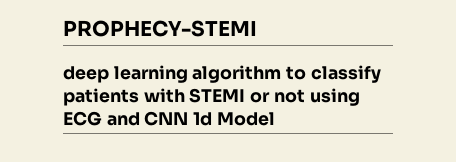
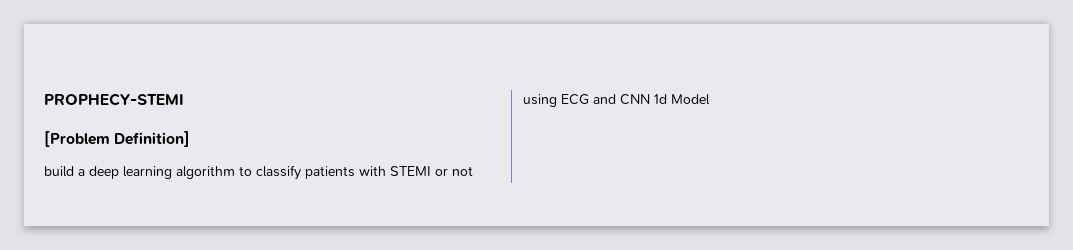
- deep learning algorithm to classify patients with STEMI or not using ECG and CNN 1d Model
+ [Problem Definition]
+ build a deep learning algorithm to classify patients with STEMI or not using ECG and CNN 1d Model

